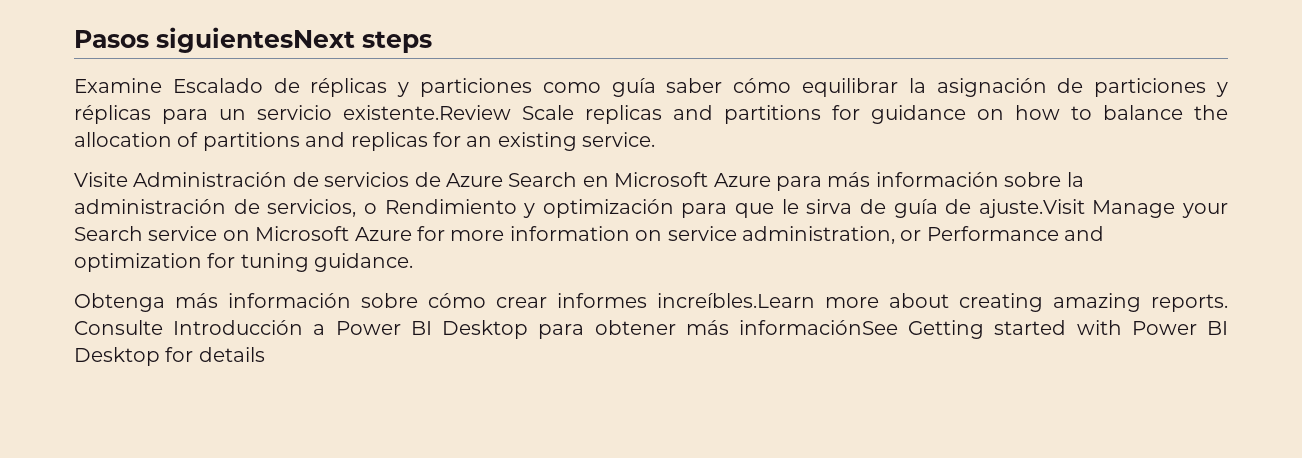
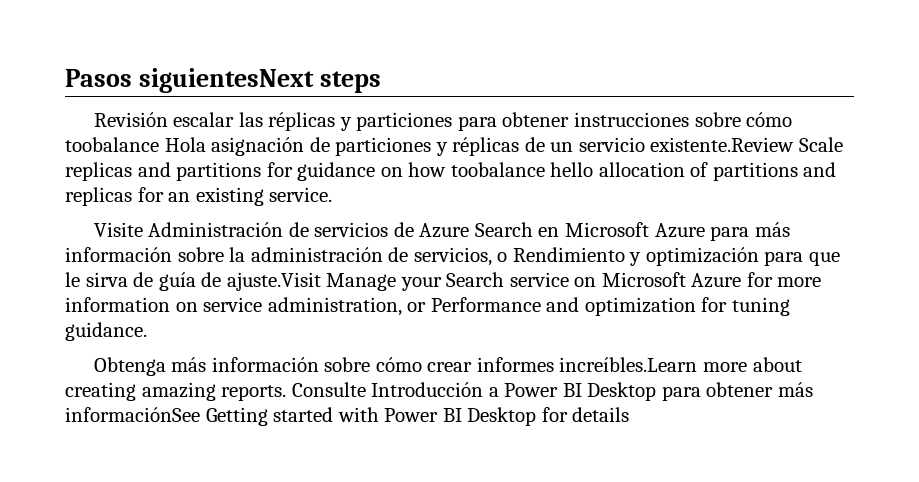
- Examine Escalado de réplicas y particiones como guía saber cómo equilibrar la asignación de particiones y réplicas para un servicio existente.Review Scale replicas and partitions for guidance on how to balance the allocation of partitions and replicas for an existing service.
+ Revisión escalar las réplicas y particiones para obtener instrucciones sobre cómo toobalance Hola asignación de particiones y réplicas de un servicio existente.Review Scale replicas and partitions for guidance on how toobalance hello allocation of partitions and replicas for an existing service.

